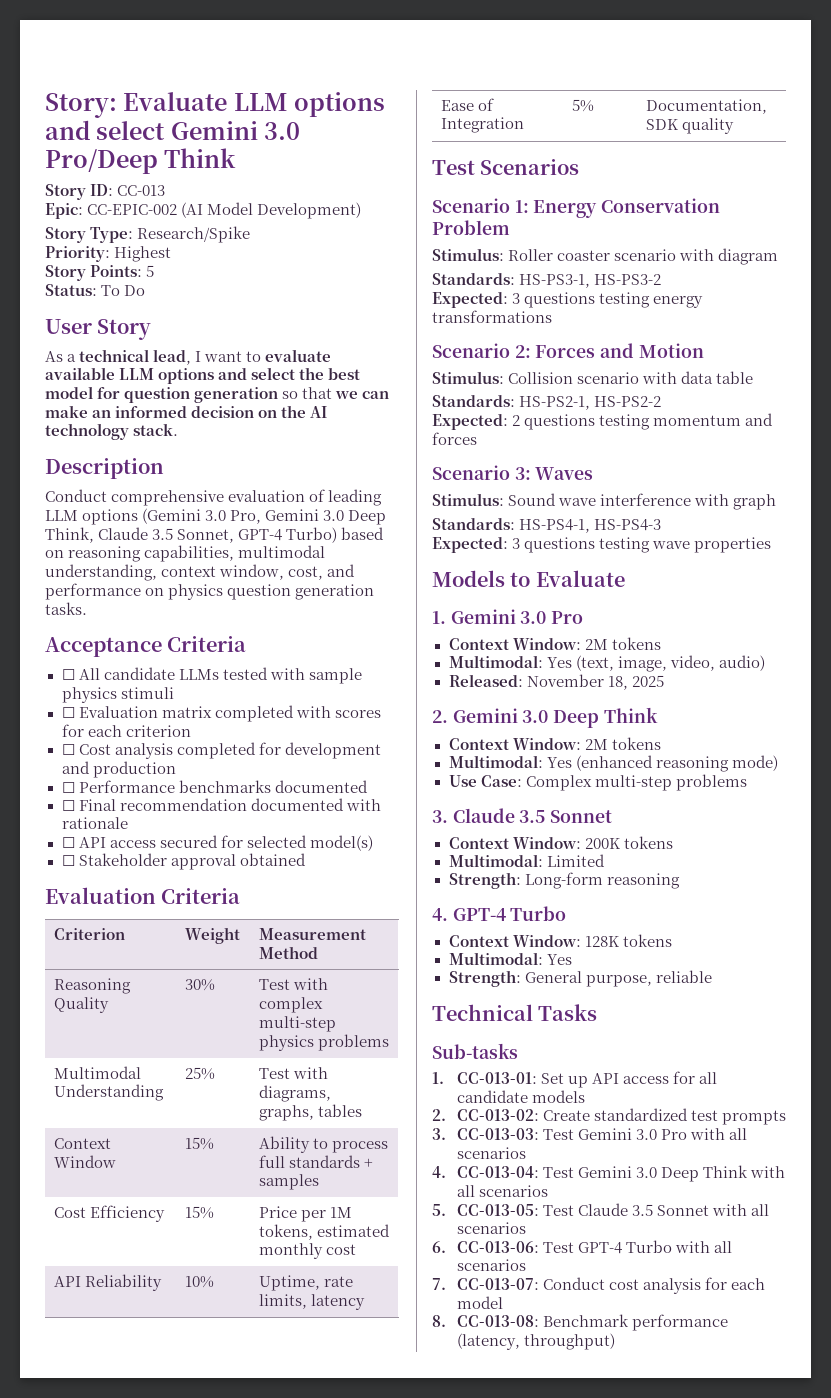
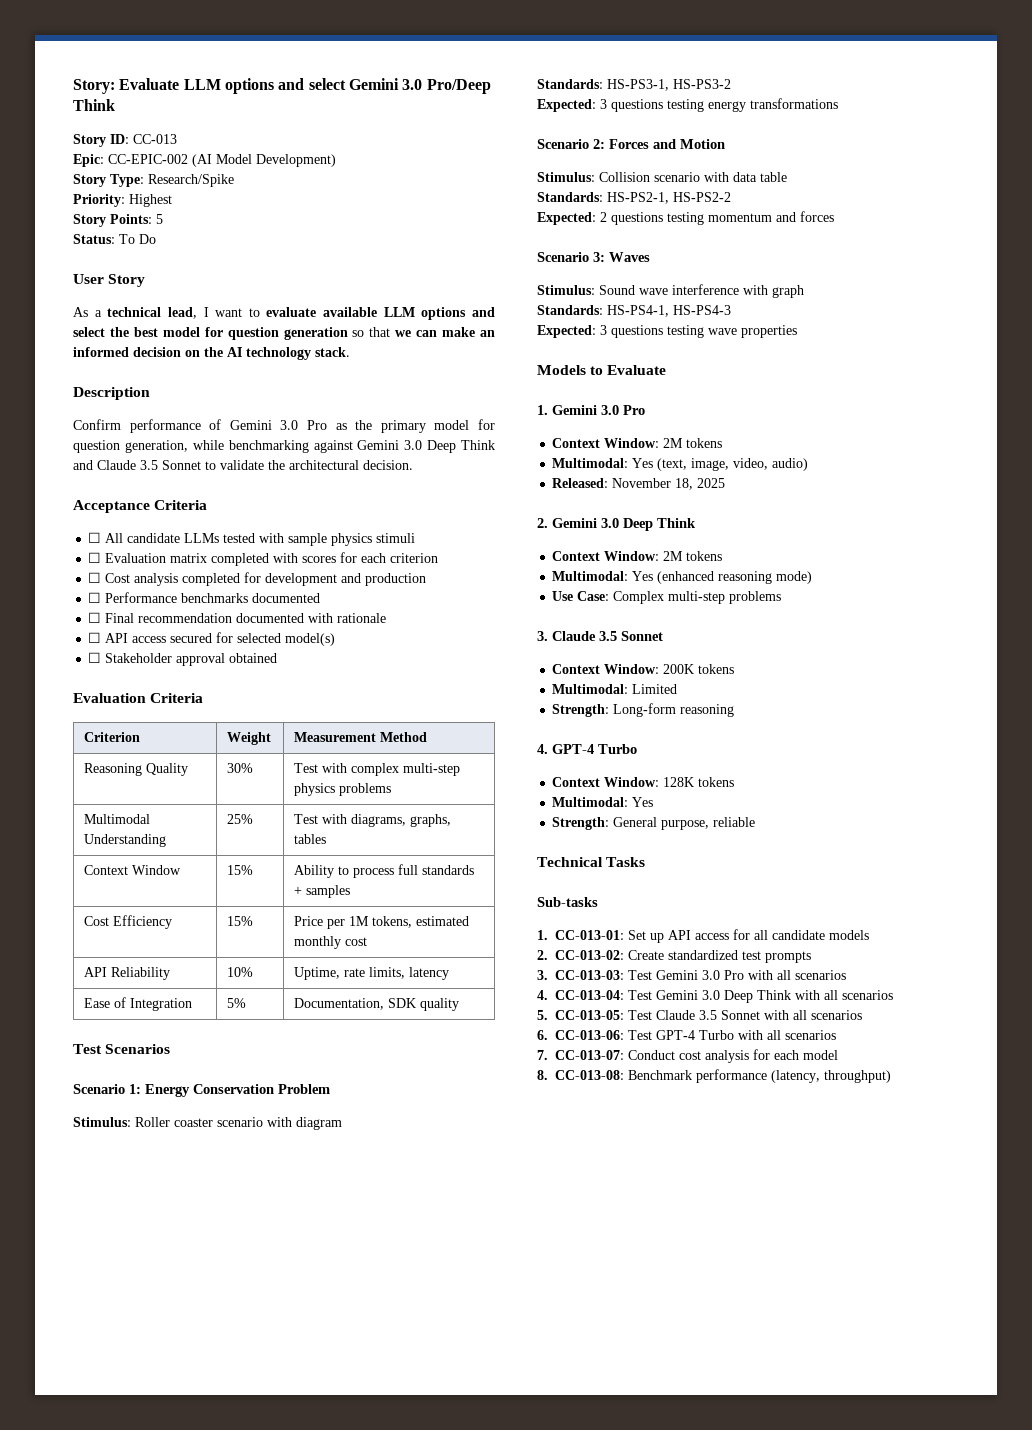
- Conduct comprehensive evaluation of leading LLM options (Gemini 3.0 Pro, Gemini 3.0 Deep Think, Claude 3.5 Sonnet, GPT-4 Turbo) based on reasoning capabilities, multimodal understanding, context window, cost, and performance on physics question generation tasks.
+ Confirm performance of Gemini 3.0 Pro as the primary model for question generation, while benchmarking against Gemini 3.0 Deep Think and Claude 3.5 Sonnet to validate the architectural decision.

